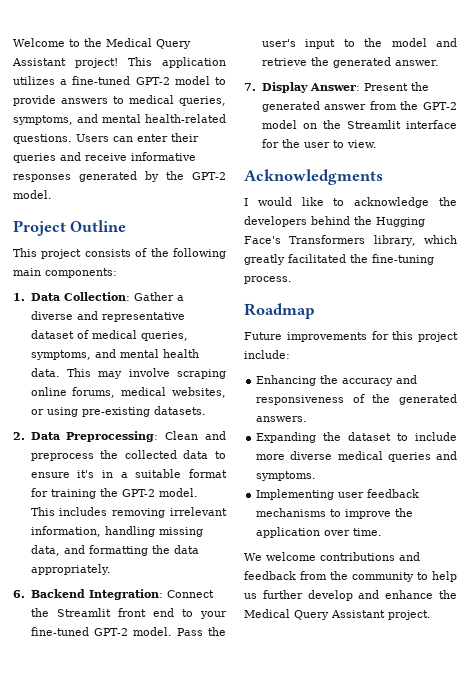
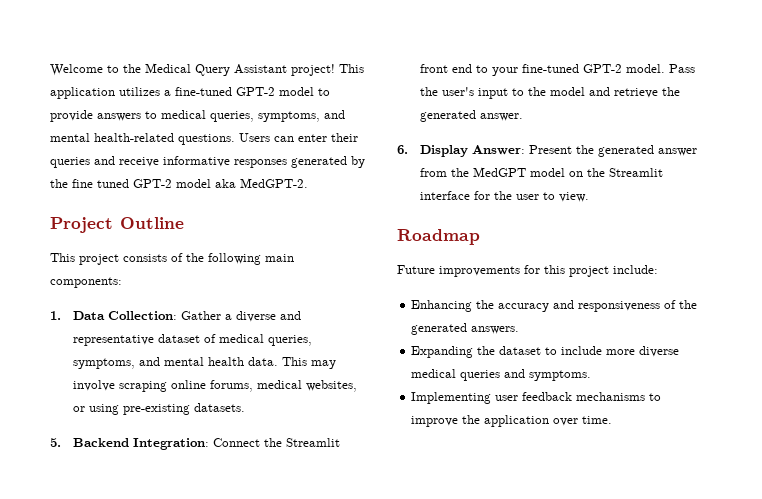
- Users can enter their queries and receive informative responses generated by the GPT-2 model.
+ Users can enter their queries and receive informative responses generated by the fine tuned GPT-2 model aka MedGPT-2.
- 2. Data Preprocessing: Clean and preprocess the collected data to ensure it's in a suitable format for training the GPT-2 model. This includes removing irrelevant information, handling missing data, and formatting the data appropriately.
- 6. Backend Integration: Connect the Streamlit front end to your fine-tuned GPT-2 model.
+ 5. Backend Integration: Connect the Streamlit front end to your fine-tuned GPT-2 model.
- 7. Display Answer: Present the generated answer from the GPT-2 model on the Streamlit interface for the user to view.
+ 6. Display Answer: Present the generated answer from the MedGPT model on the Streamlit interface for the user to view.
- Acknowledgments
- I would like to acknowledge the developers behind the Hugging Face's Transformers library, which greatly facilitated the fine-tuning process.
- We welcome contributions and feedback from the community to help us further develop and enhance the Medical Query Assistant project.

